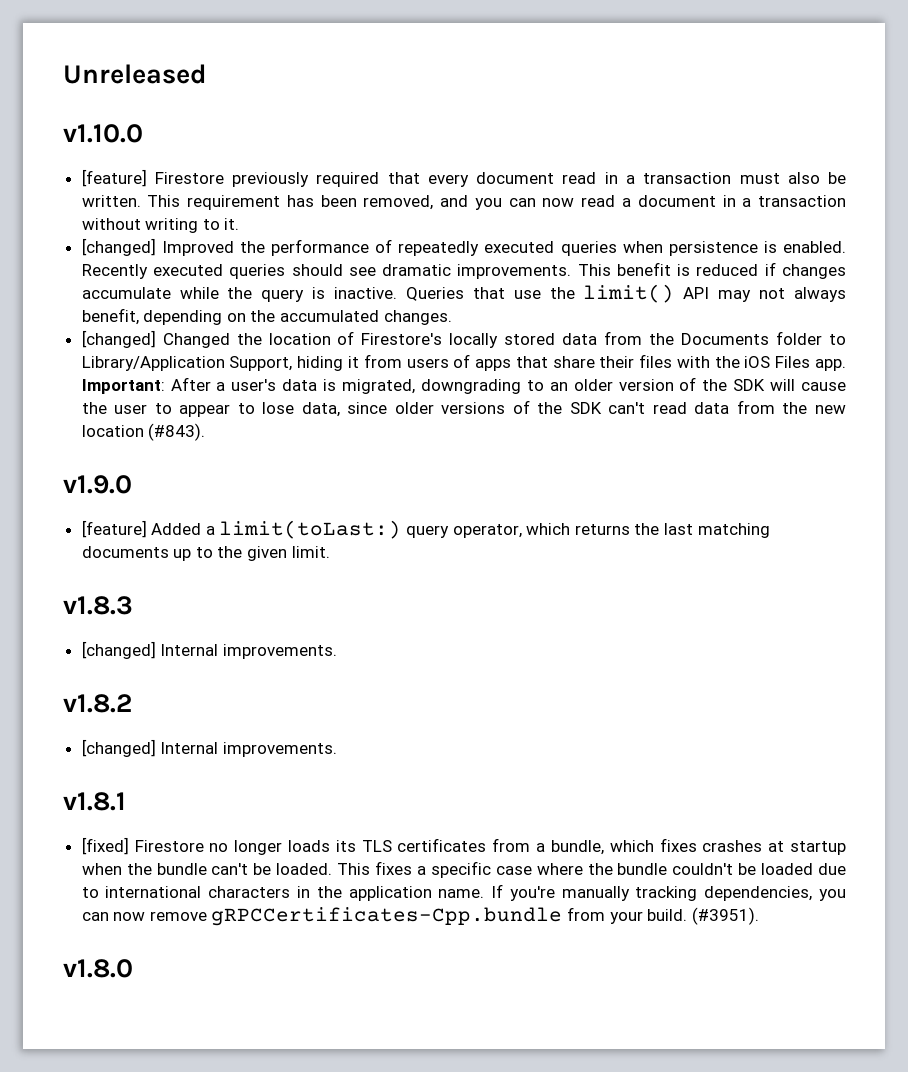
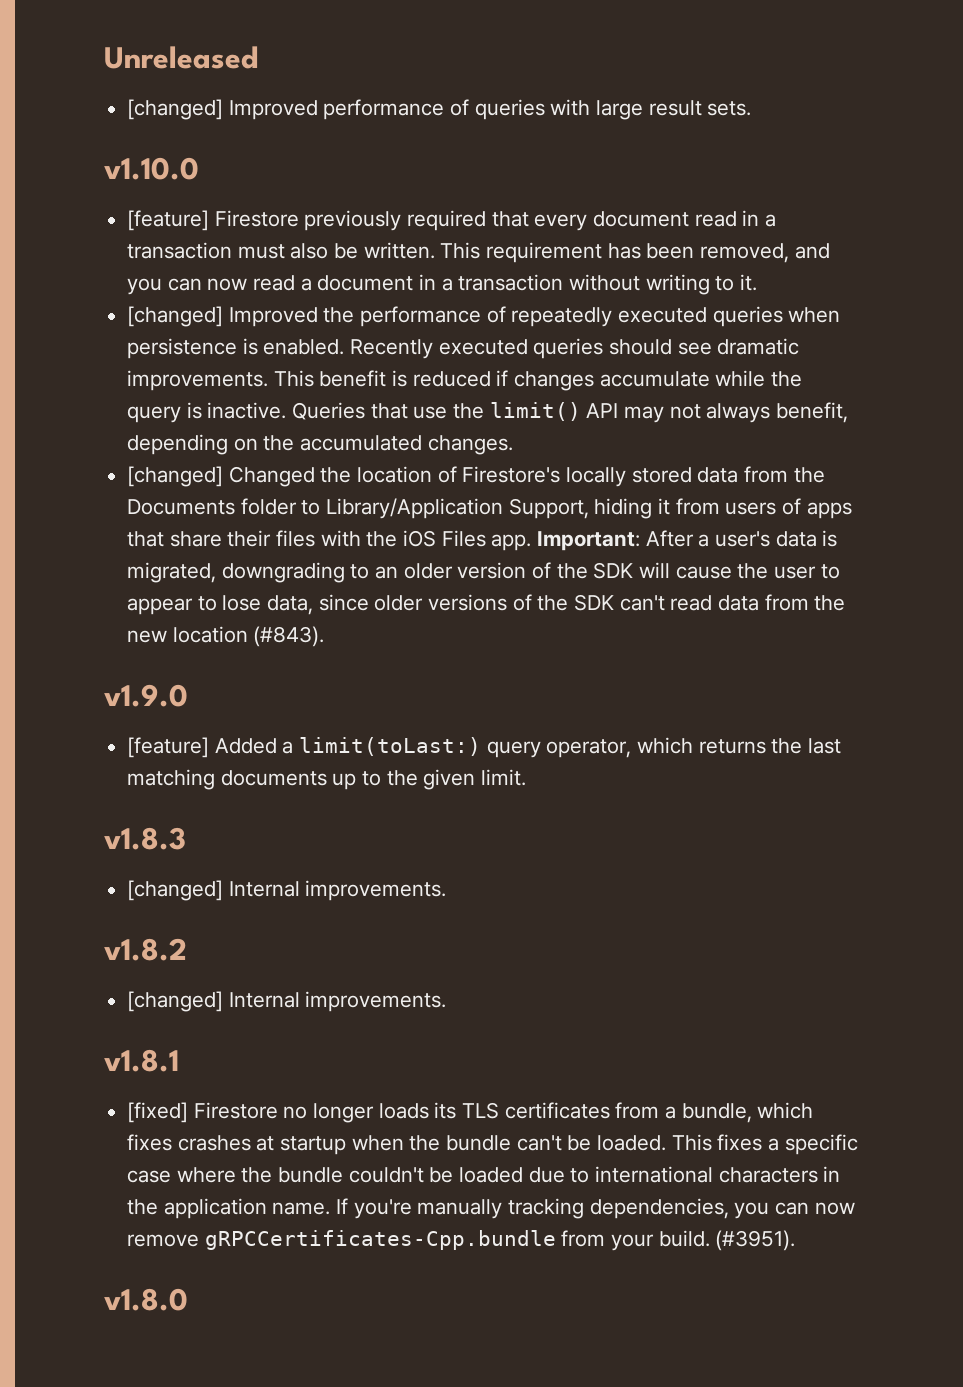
+ [changed] Improved performance of queries with large result sets.

